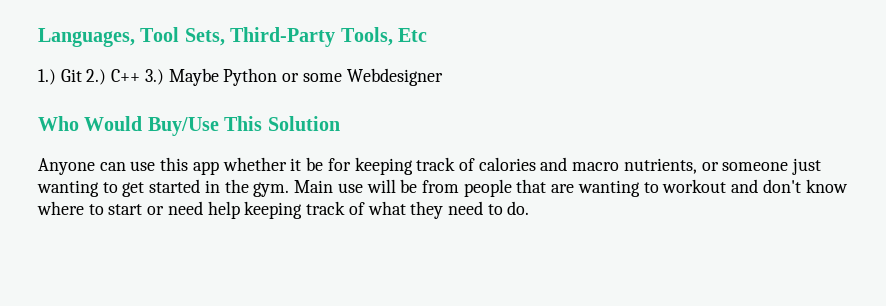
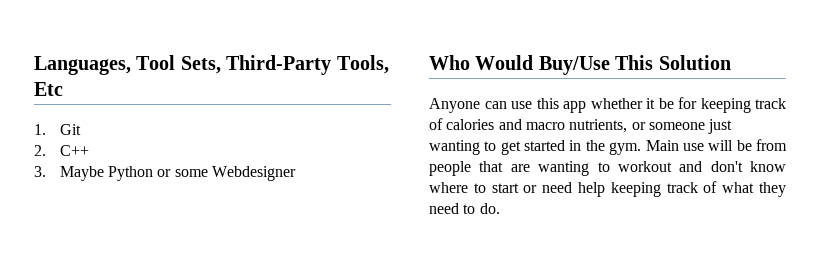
- 1.) Git 2.) C++ 3.) Maybe Python or some Webdesigner
+ 1. Git
+ 2. C++
+ 3. Maybe Python or some Webdesigner

